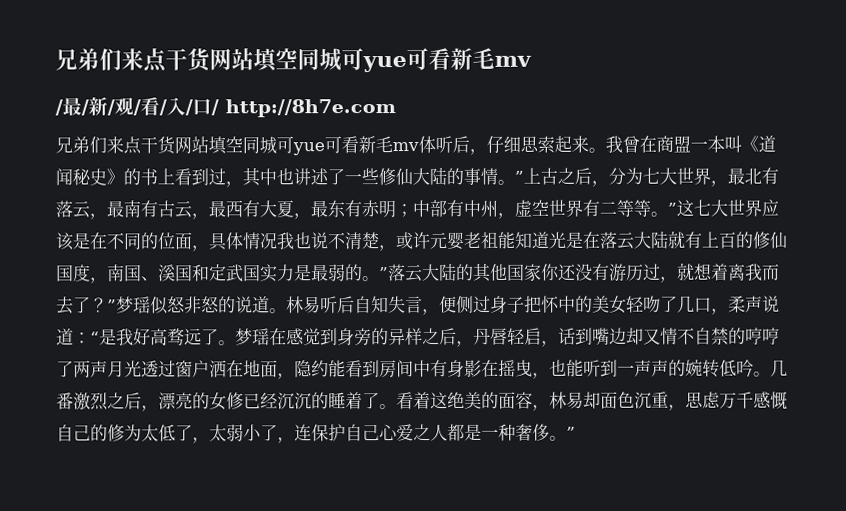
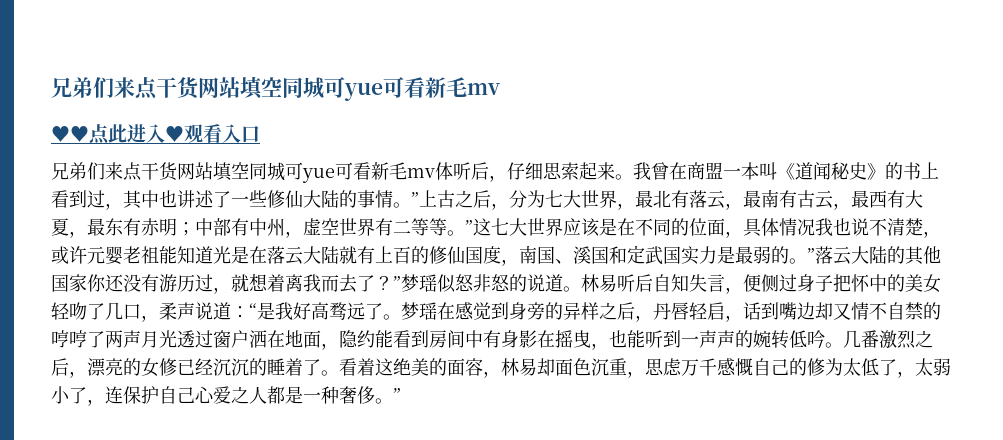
- /最/新/观/看/入/口/ http://8h7e.com
+ ♥♥点此进入♥观看入口

